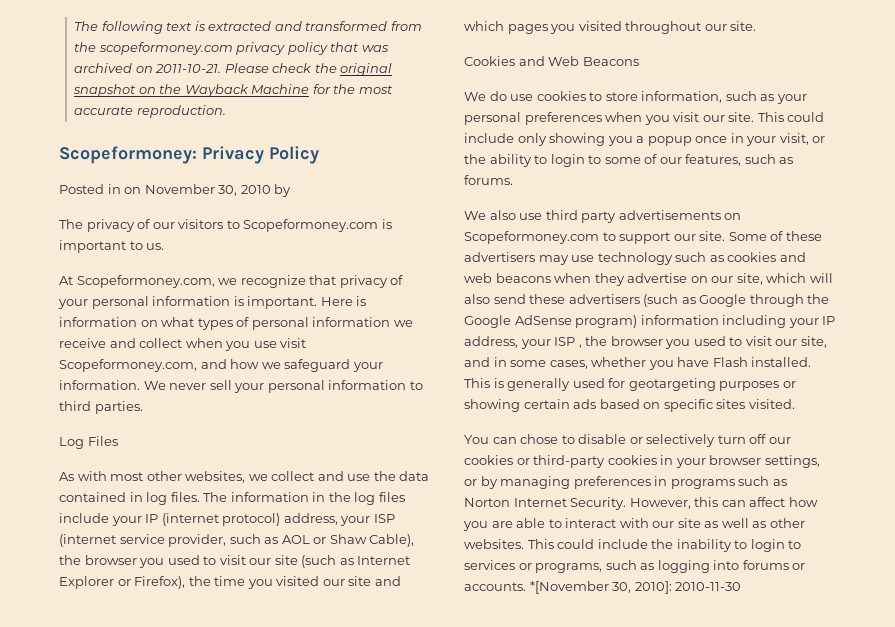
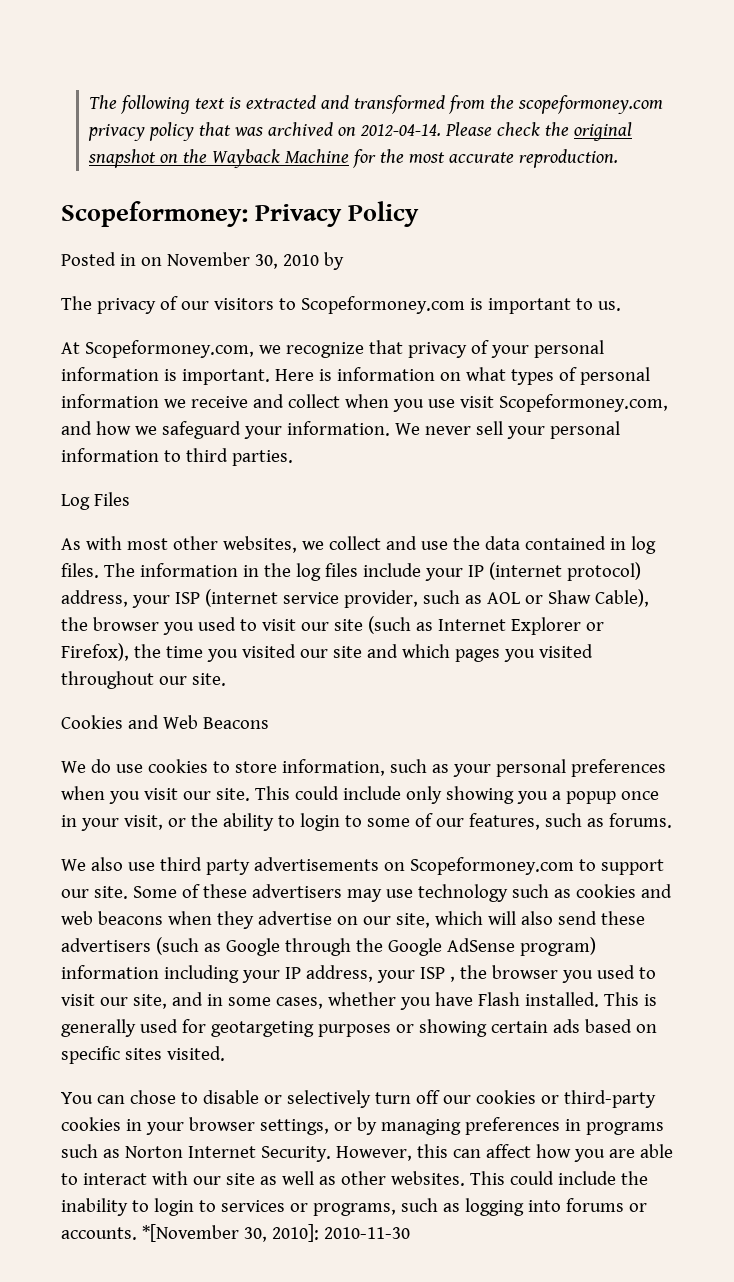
- The following text is extracted and transformed from the scopeformoney.com privacy policy that was archived on 2011-10-21.
+ The following text is extracted and transformed from the scopeformoney.com privacy policy that was archived on 2012-04-14.

